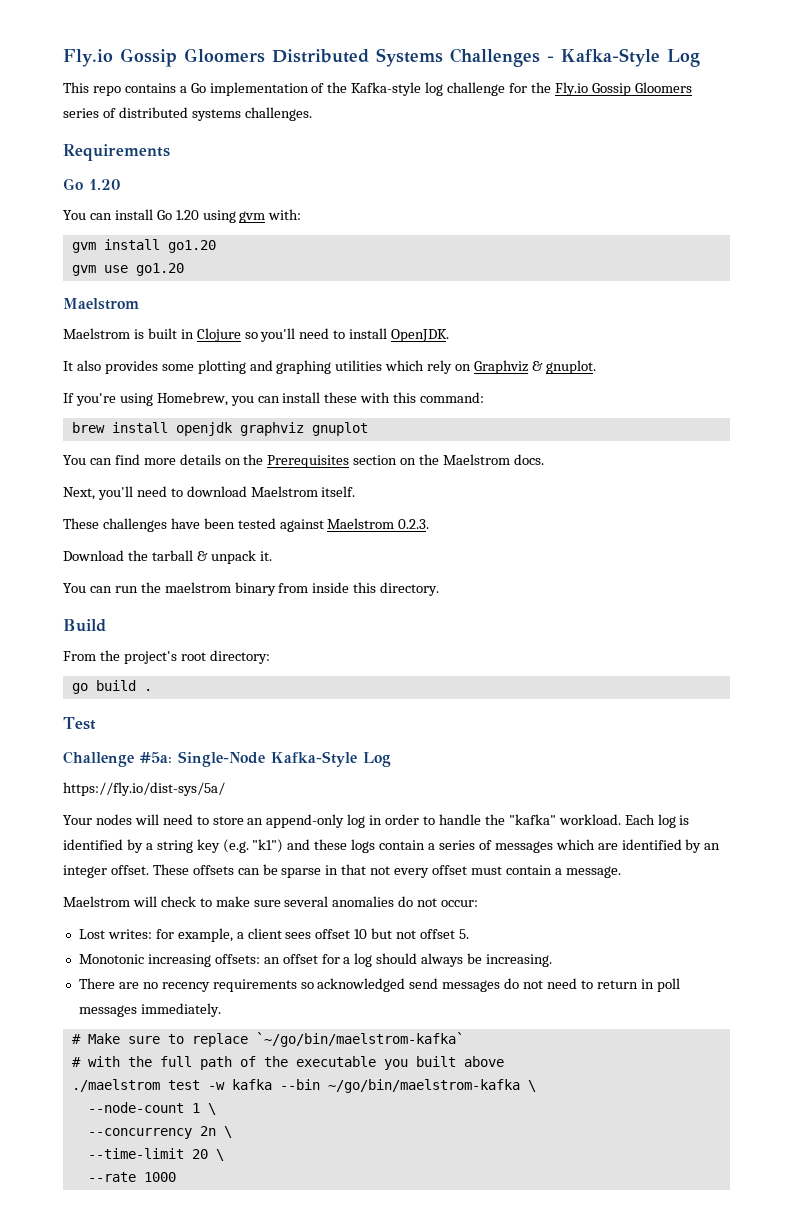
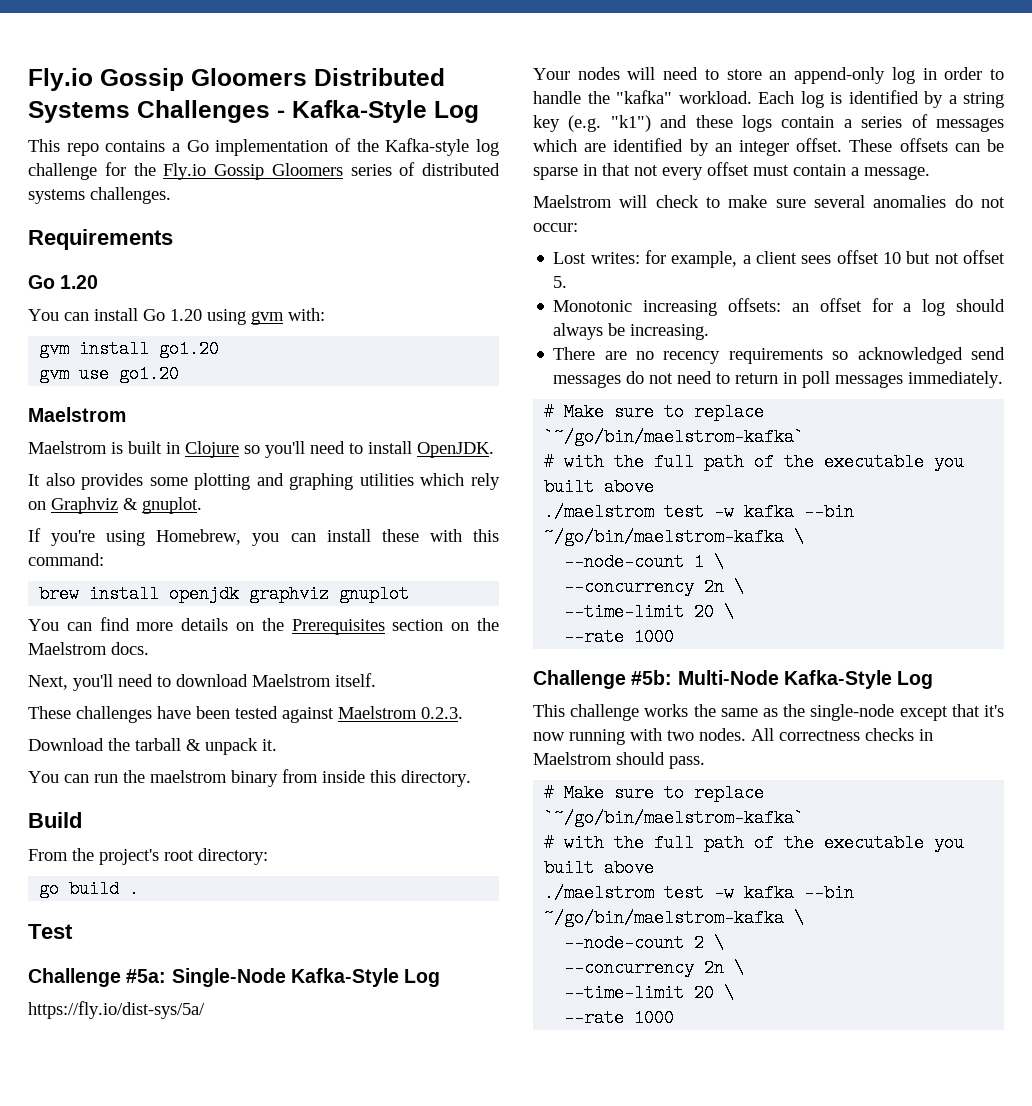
+ Challenge #5b: Multi-Node Kafka-Style Log
+ This challenge works the same as the single-node except that it's now running with two nodes. All correctness checks in Maelstrom should pass.
+ # Make sure to replace `~/go/bin/maelstrom-kafka`
+ # with the full path of the executable you built above
+ ./maelstrom test -w kafka --bin ~/go/bin/maelstrom-kafka \
+ --node-count 2 \
+ --concurrency 2n \
+ --time-limit 20 \
+ --rate 1000

